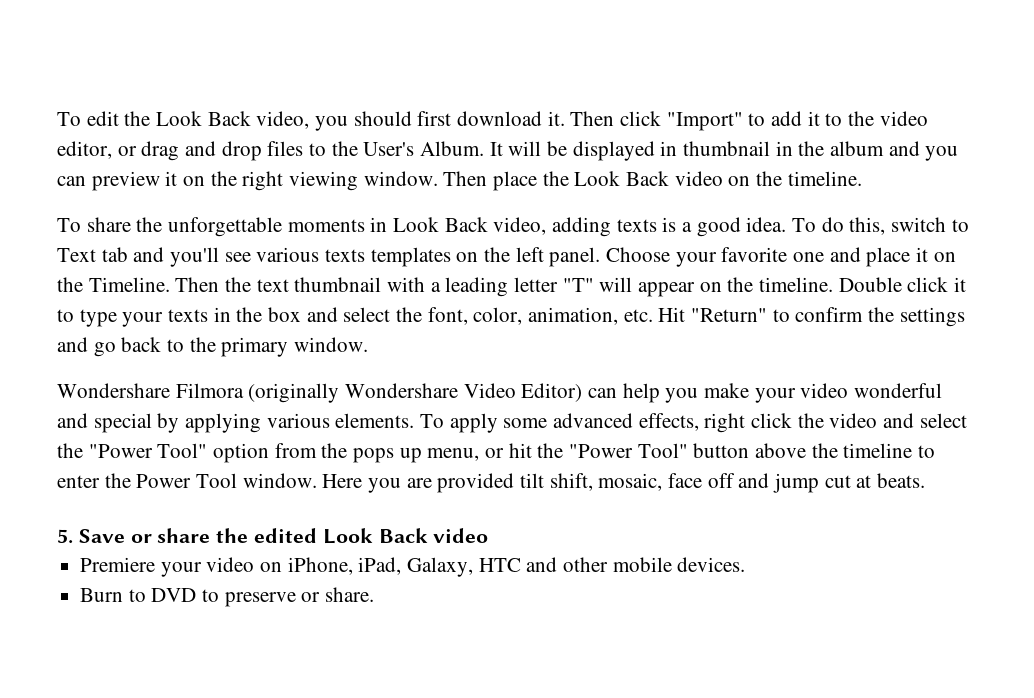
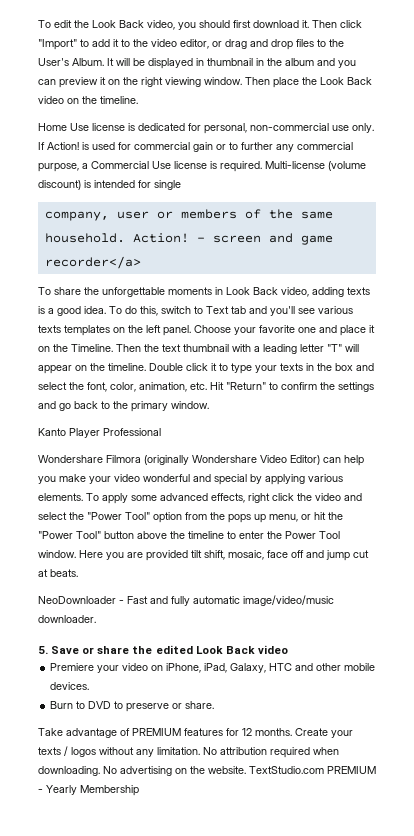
+ Home Use license is dedicated for personal, non-commercial use only. If Action! is used for commercial gain or to further any commercial purpose, a Commercial Use license is required. Multi-license (volume discount) is intended for single
+ company, user or members of the same household. Action! - screen and game recorder</a>
+ Kanto Player Professional
+ NeoDownloader - Fast and fully automatic image/video/music downloader.
+ Take advantage of PREMIUM features for 12 months. Create your texts / logos without any limitation. No attribution required when downloading. No advertising on the website. TextStudio.com PREMIUM - Yearly Membership

